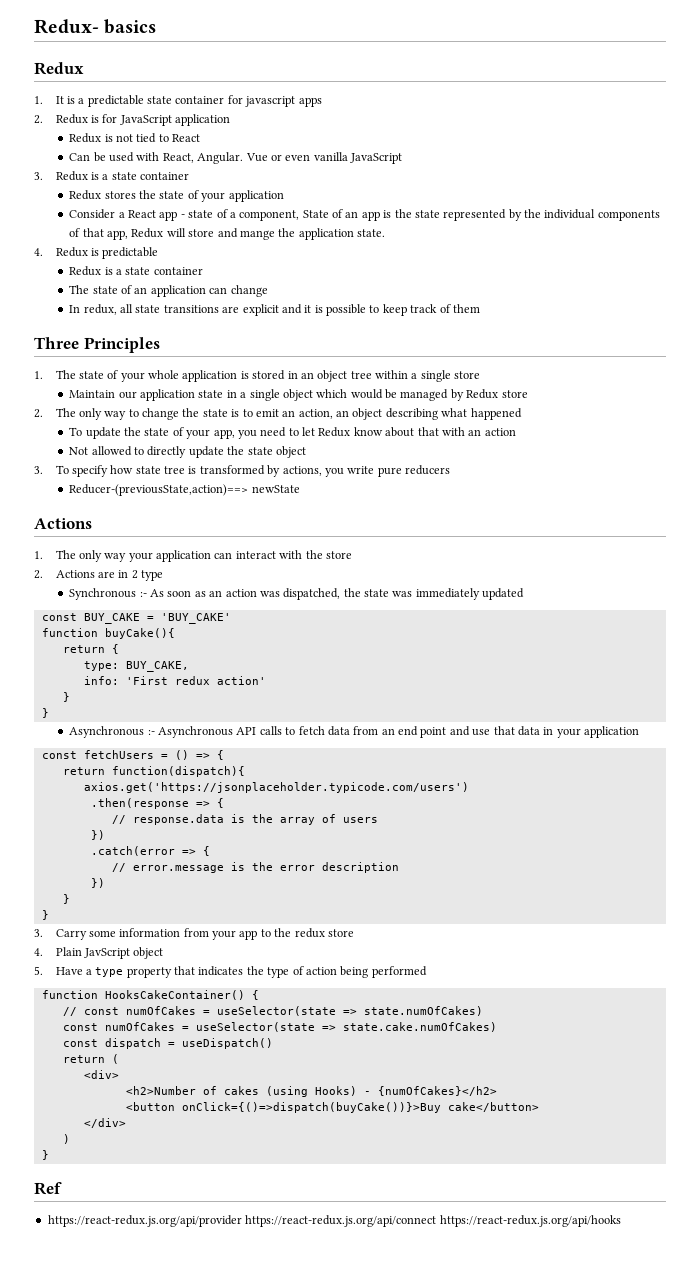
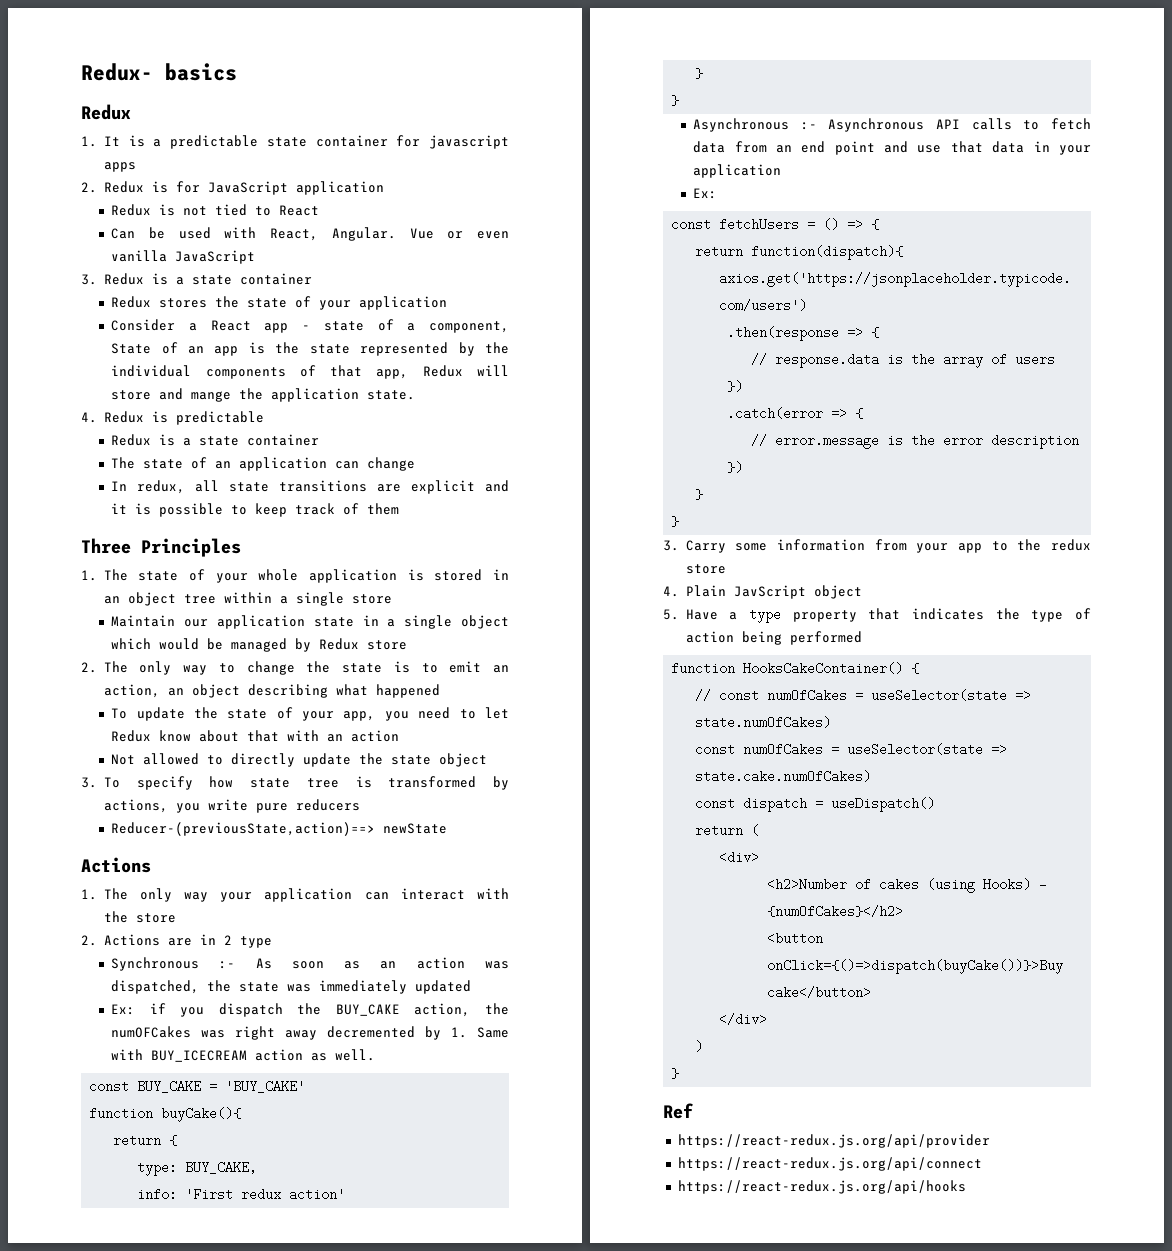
+ Ex: if you dispatch the BUY_CAKE action, the numOFCakes was right away decremented by 1. Same with BUY_ICECREAM action as well.
  Asynchronous :- Asynchronous API calls to fetch data from an end point and use that data in your application
+ Ex:
- https://react-redux.js.org/api/provider https://react-redux.js.org/api/connect https://react-redux.js.org/api/hooks
+ https://react-redux.js.org/api/provider
+ https://react-redux.js.org/api/connect
+ https://react-redux.js.org/api/hooks

